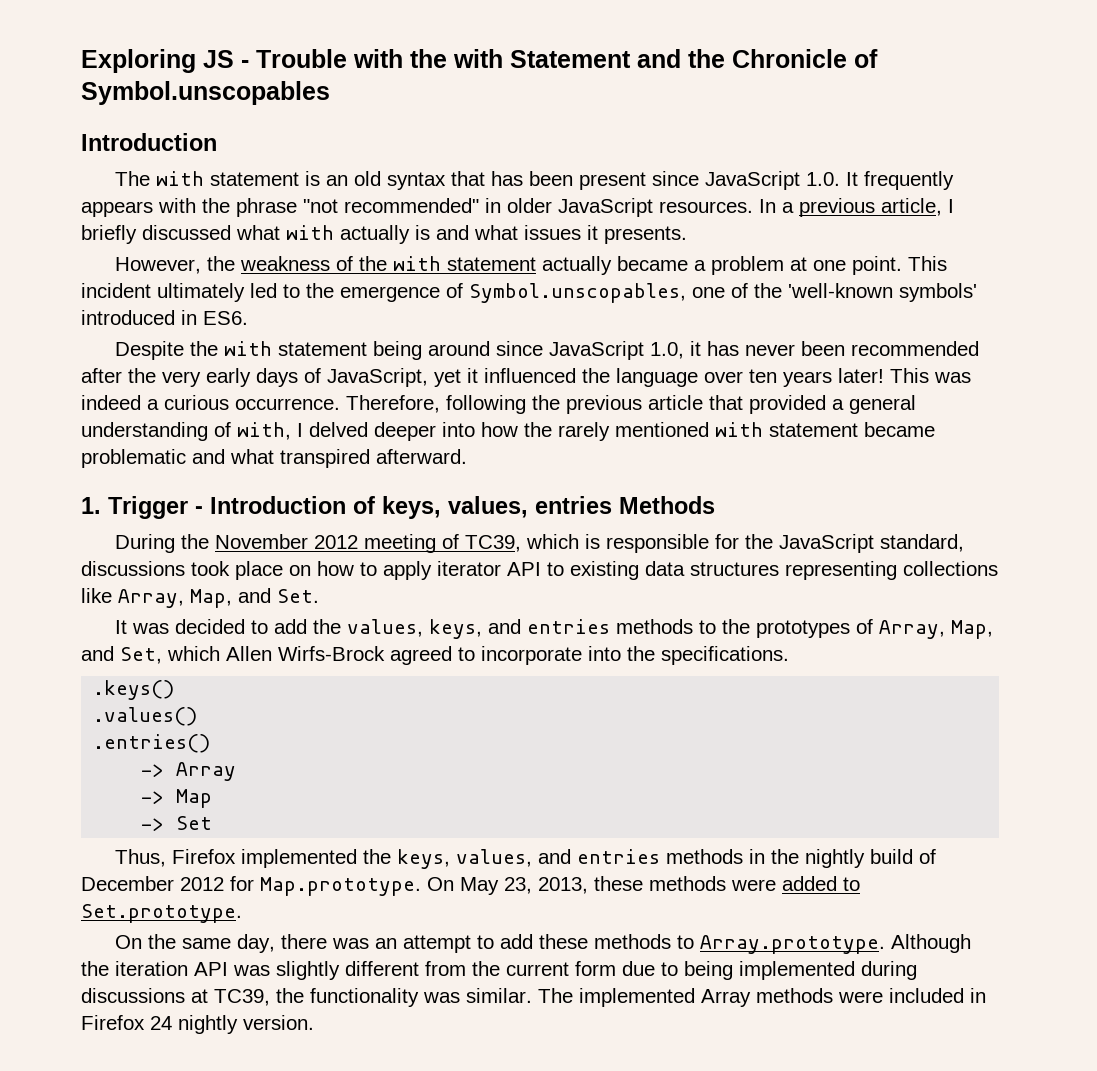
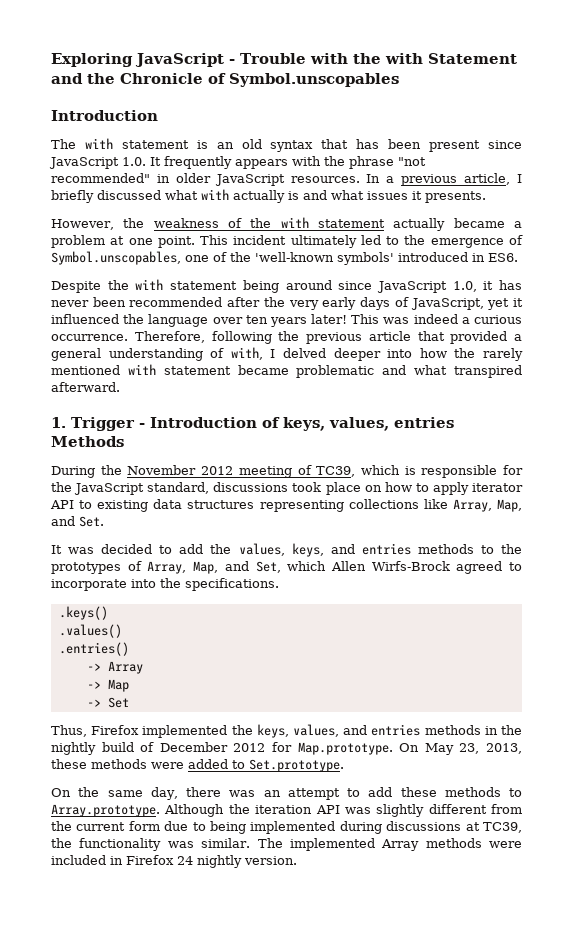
- Exploring JS - Trouble with the with Statement and the Chronicle of Symbol.unscopables
+ Exploring JavaScript - Trouble with the with Statement and the Chronicle of Symbol.unscopables

